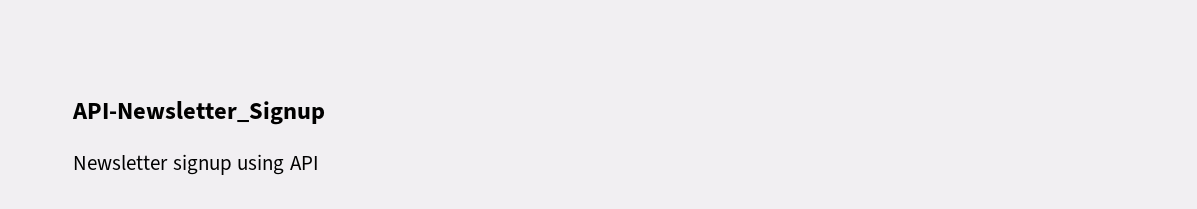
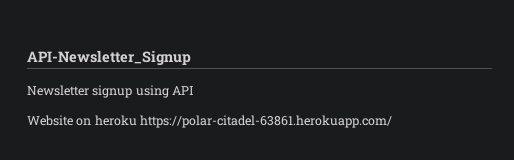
+ Website on heroku https://polar-citadel-63861.herokuapp.com/

